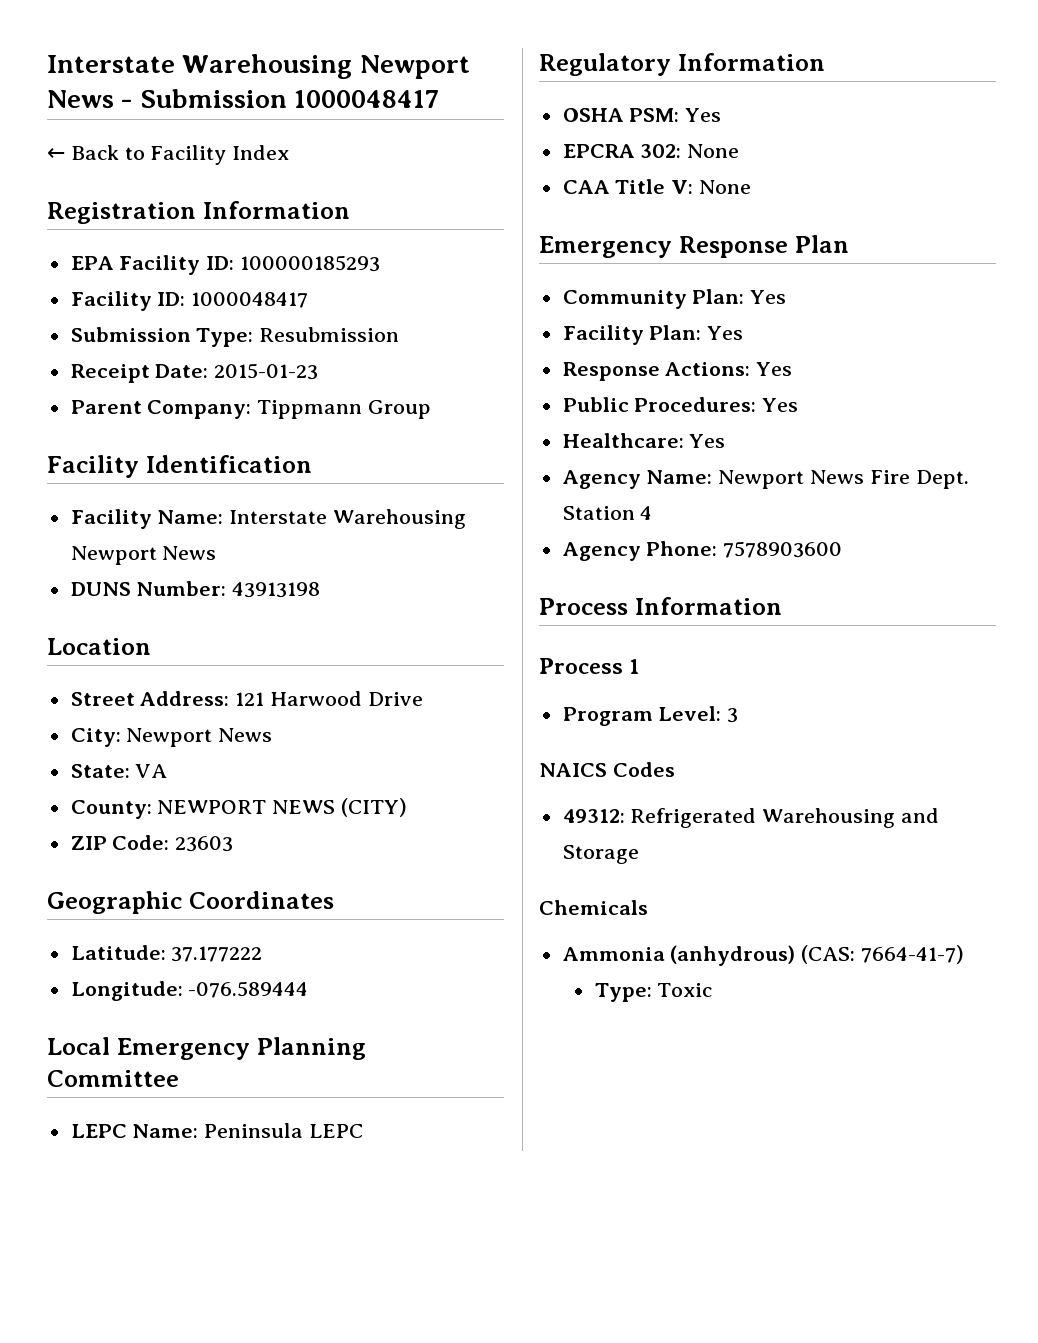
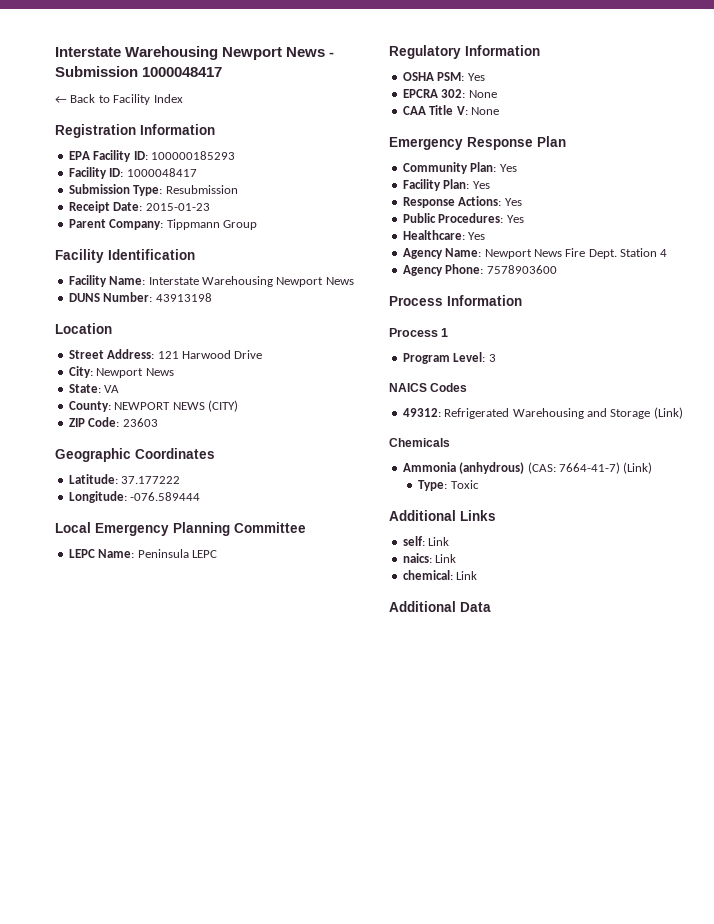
- 49312: Refrigerated Warehousing and Storage
+ 49312: Refrigerated Warehousing and Storage (Link)
- Ammonia (anhydrous) (CAS: 7664-41-7)
+ Ammonia (anhydrous) (CAS: 7664-41-7) (Link)
+ Additional Links
+ self: Link
+ naics: Link
+ chemical: Link
+ Additional Data

